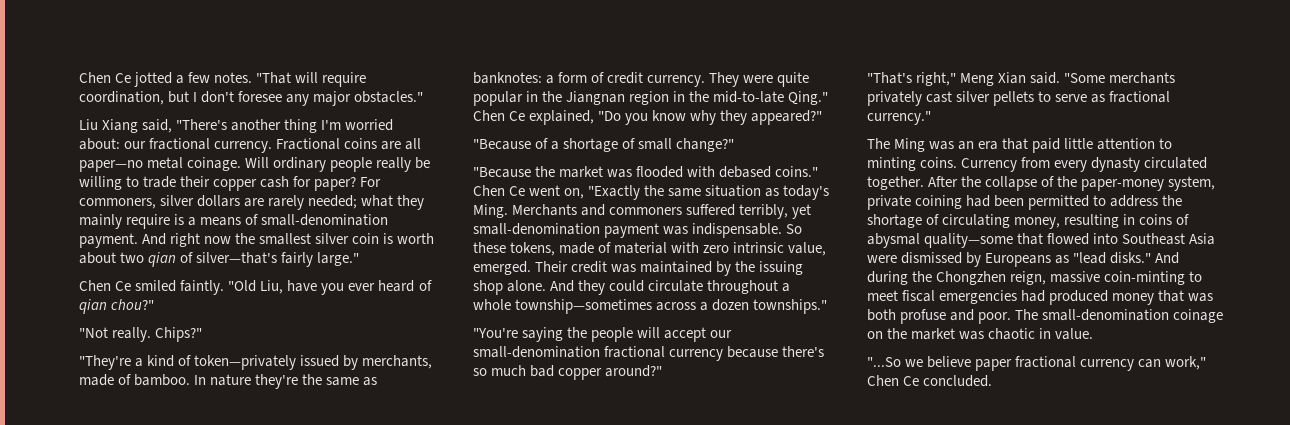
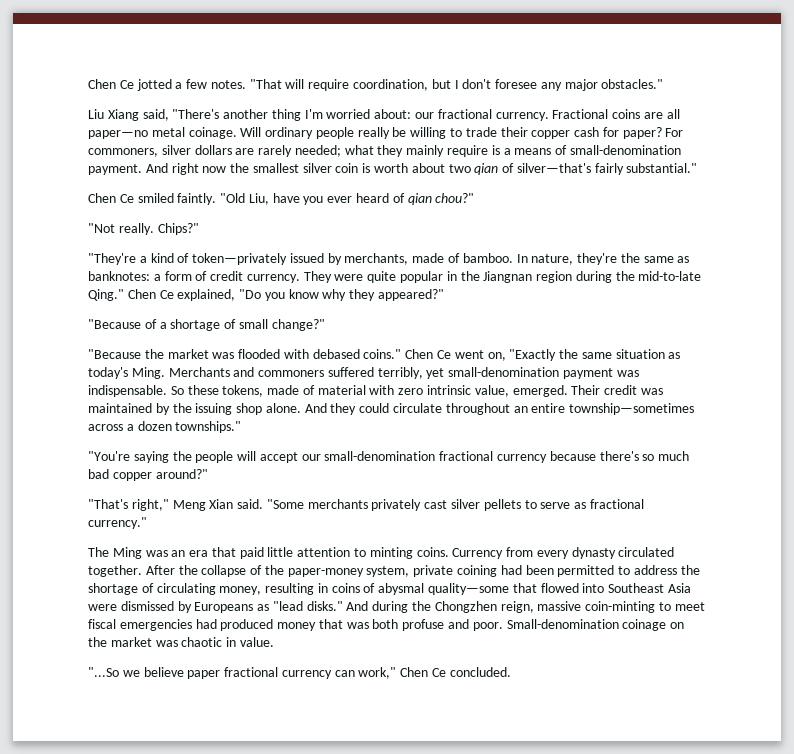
- And right now the smallest silver coin is worth about two qian of silver—that's fairly large."
+ And right now the smallest silver coin is worth about two qian of silver—that's fairly substantial."
- In nature they're the same as banknotes: a form of credit currency.
+ In nature, they're the same as banknotes: a form of credit currency.
- They were quite popular in the Jiangnan region in the mid-to-late Qing."
+ They were quite popular in the Jiangnan region during the mid-to-late Qing."
- And they could circulate throughout a whole township—sometimes across a dozen townships."
+ And they could circulate throughout an entire township—sometimes across a dozen townships."
- The small-denomination coinage on the market was chaotic in value.
+ Small-denomination coinage on the market was chaotic in value.

